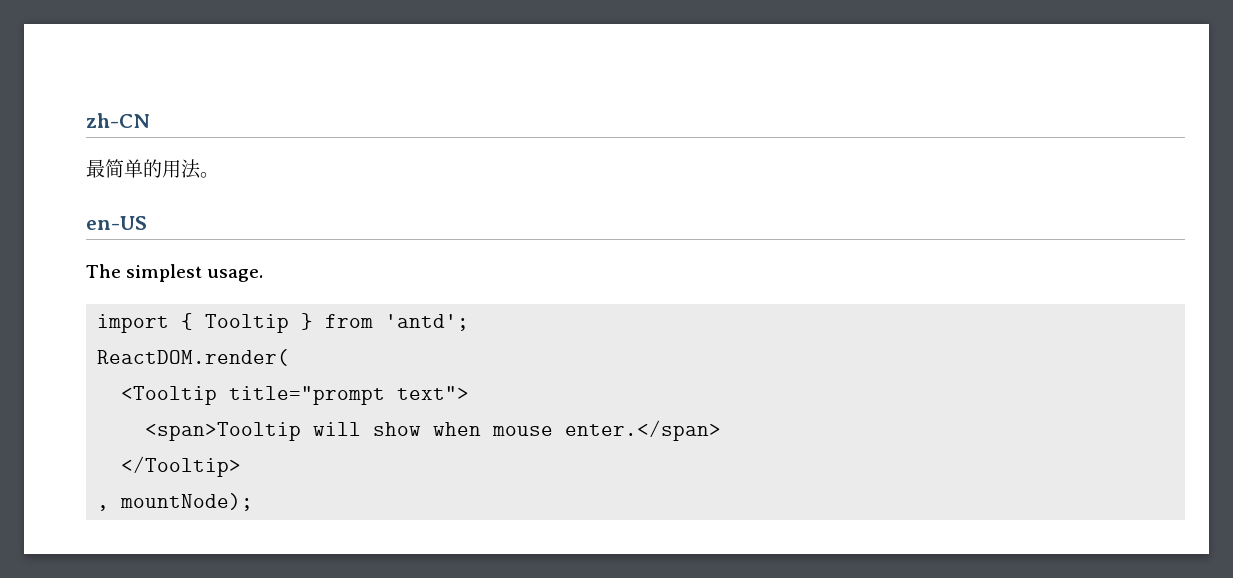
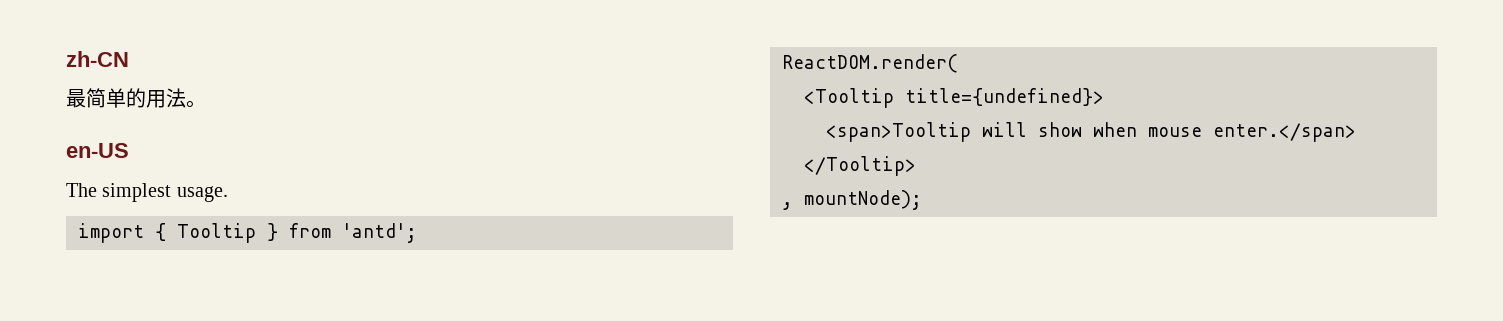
- <Tooltip title="prompt text">
+ <Tooltip title={undefined}>

